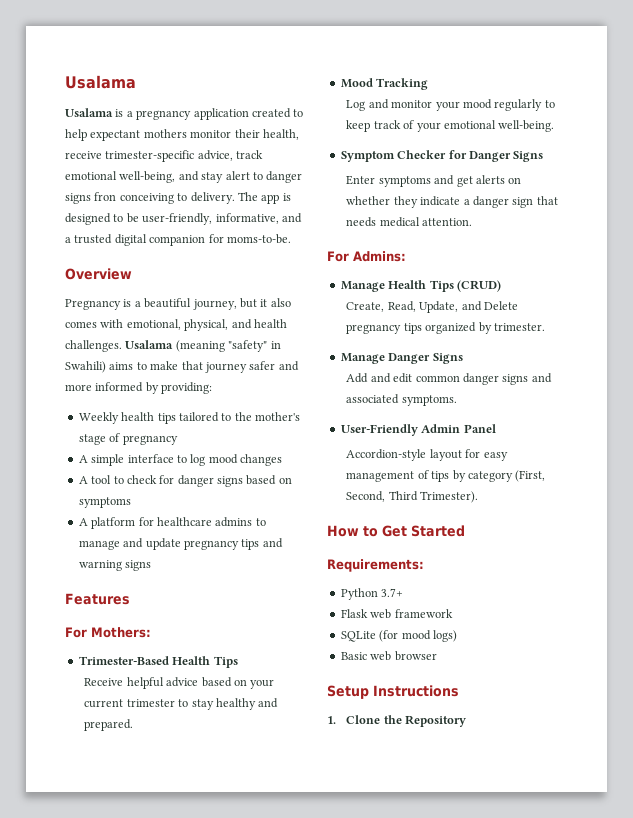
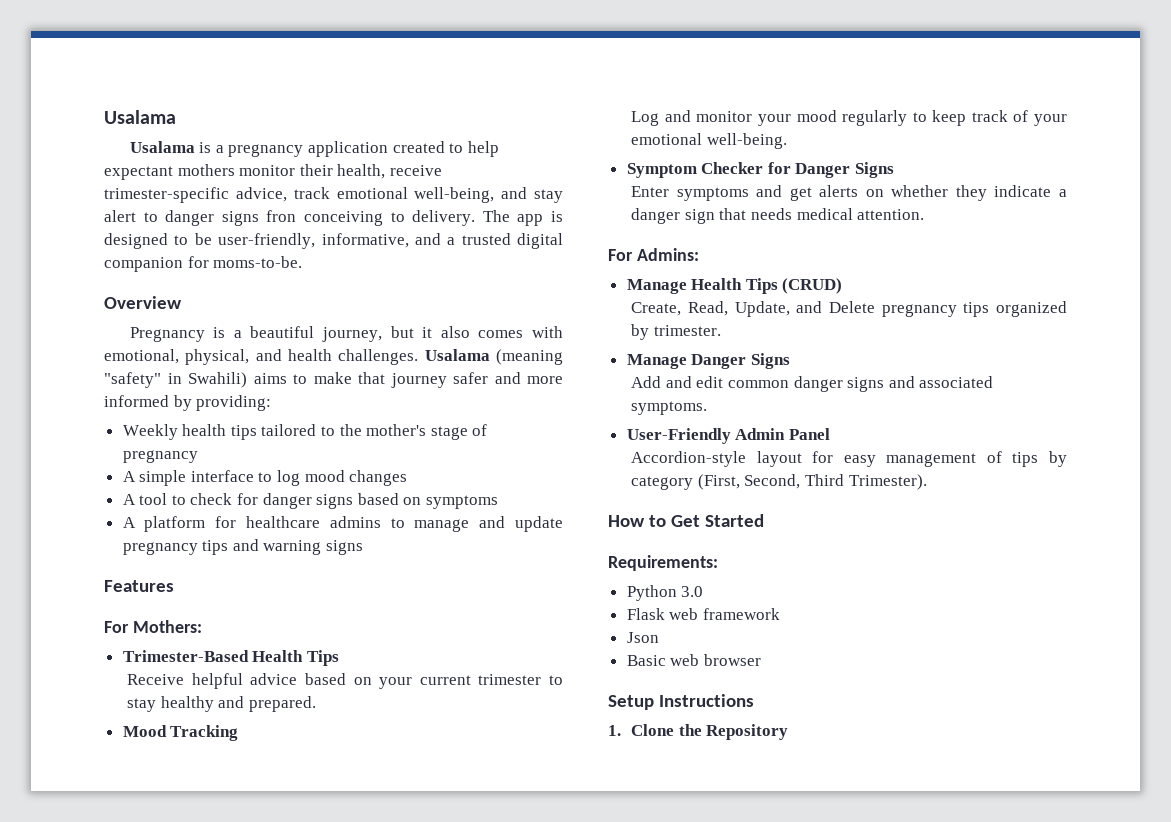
- Python 3.7+
+ Python 3.0
- SQLite (for mood logs)
+ Json

